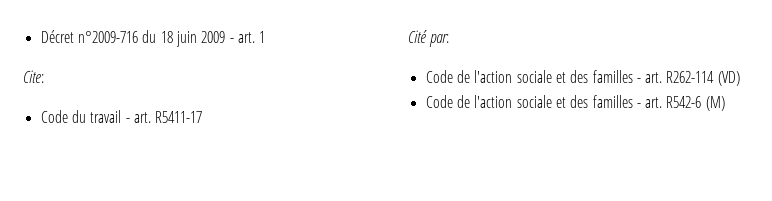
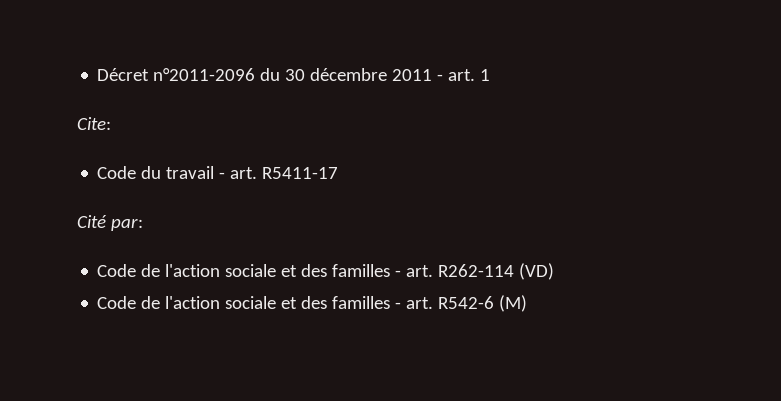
- Décret n°2009-716 du 18 juin 2009 - art. 1
+ Décret n°2011-2096 du 30 décembre 2011 - art. 1

